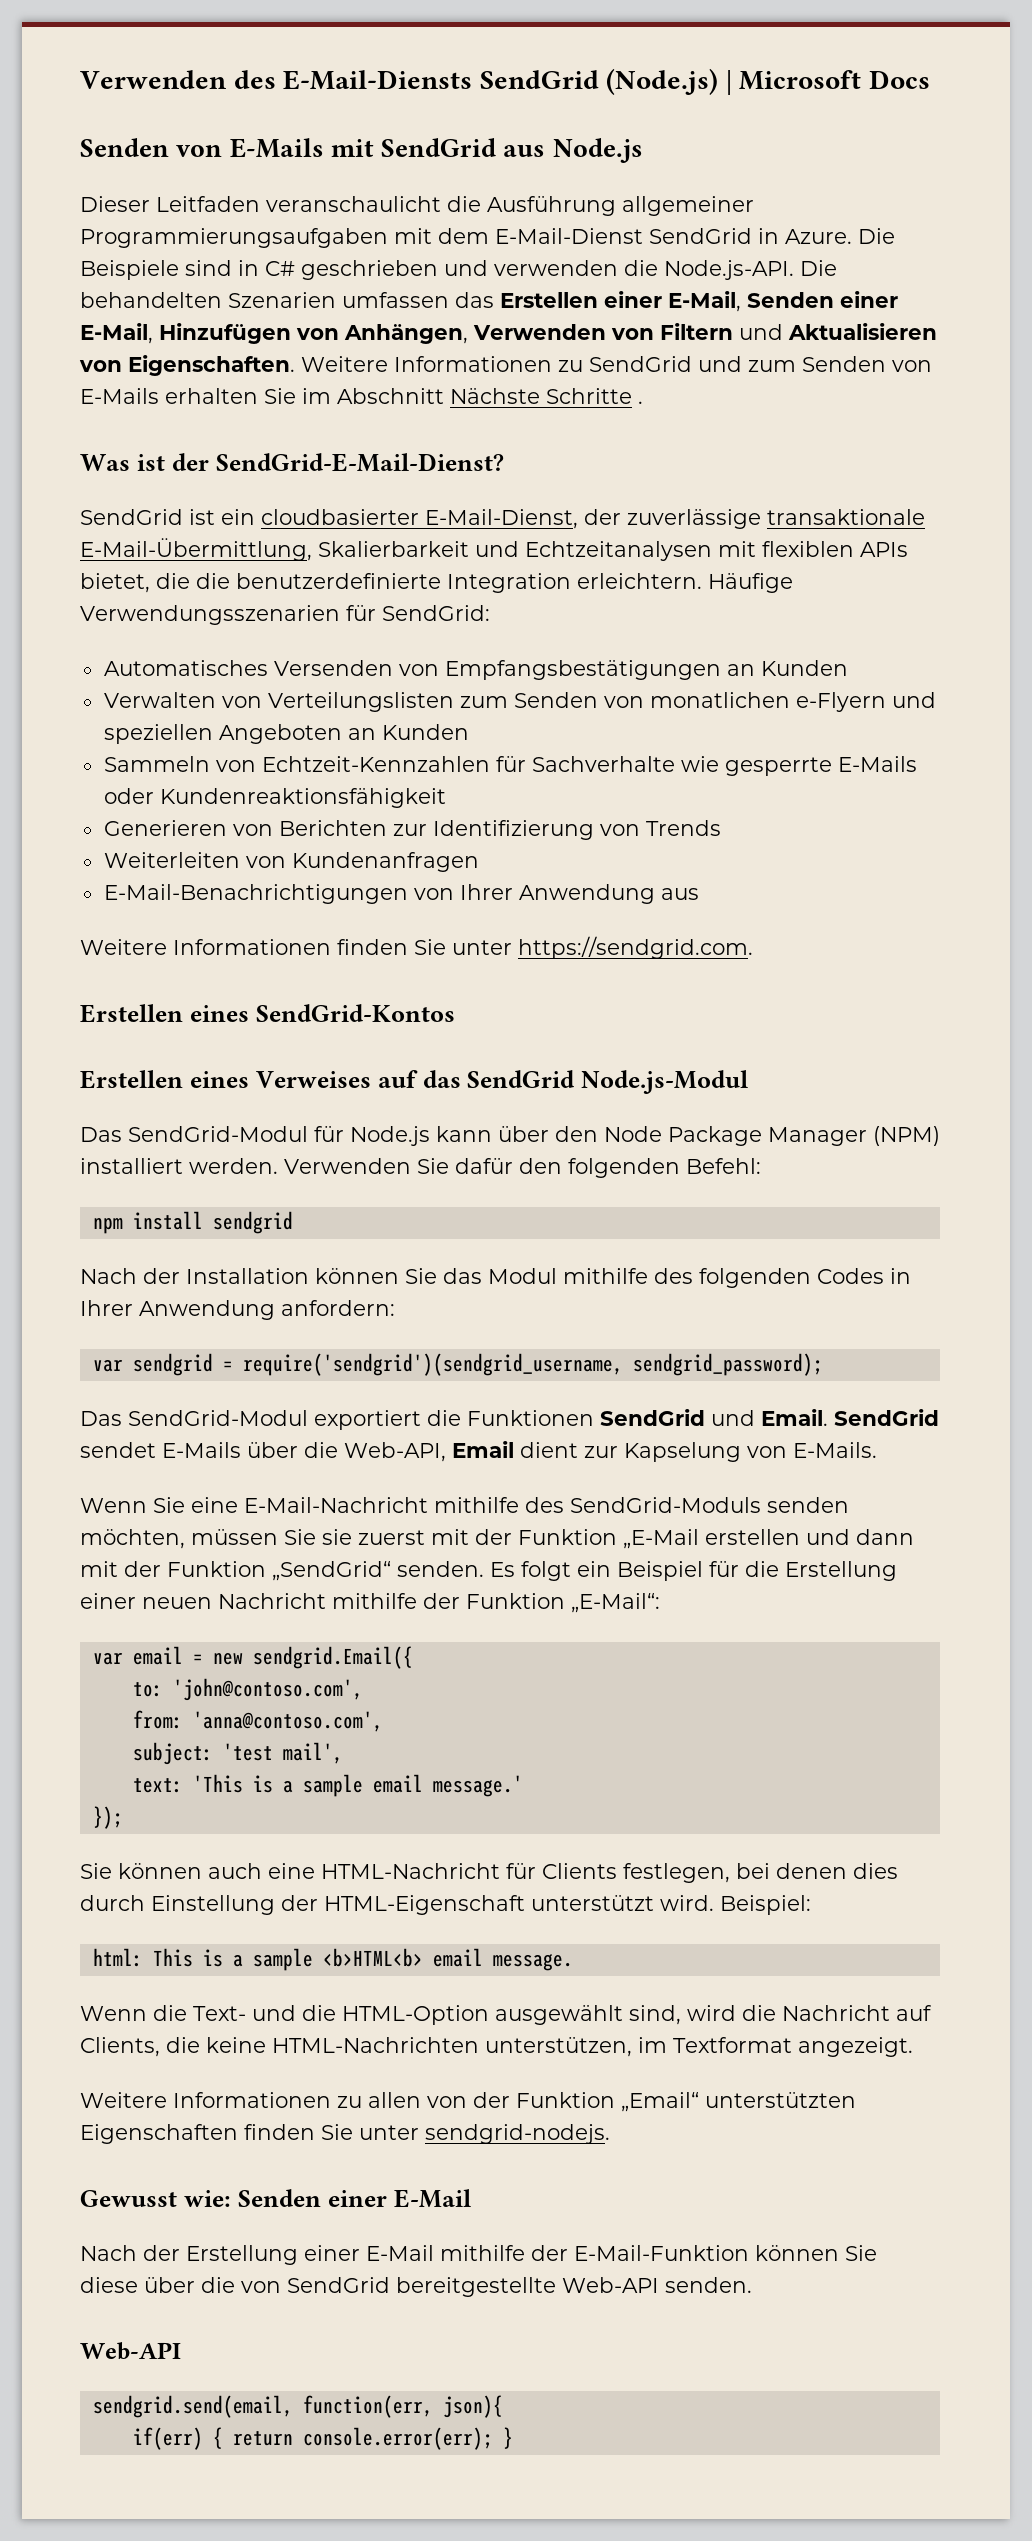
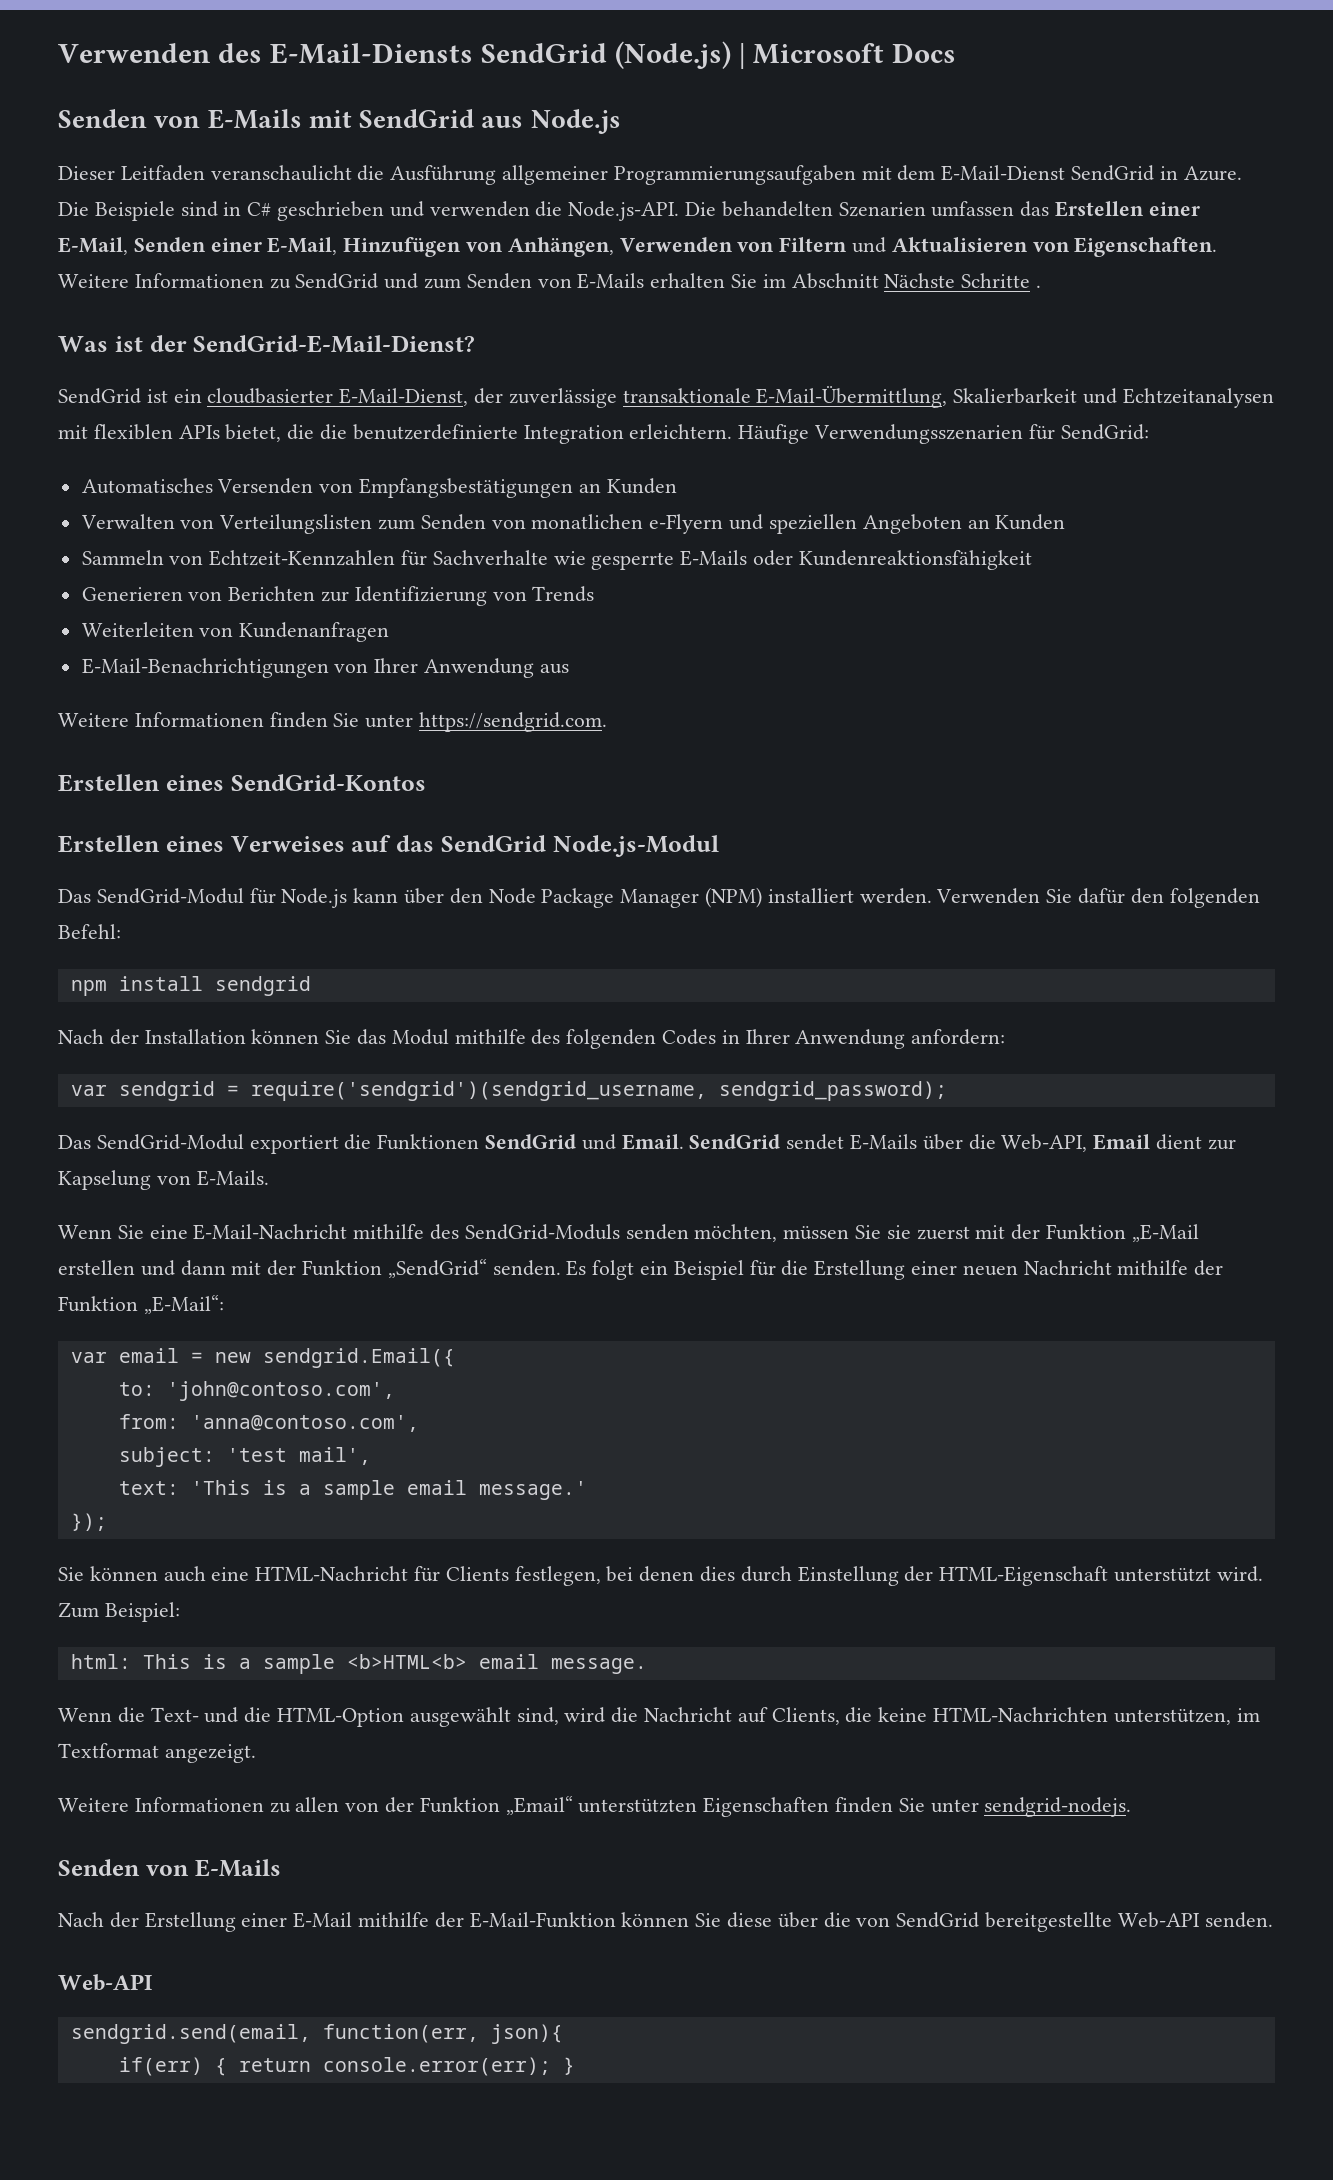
- Beispiel:
+ Zum Beispiel:
  Weitere Informationen zu allen von der Funktion „Email“ unterstützten Eigenschaften finden Sie unter sendgrid-nodejs.
- Gewusst wie: Senden einer E-Mail
+ Senden von E-Mails

